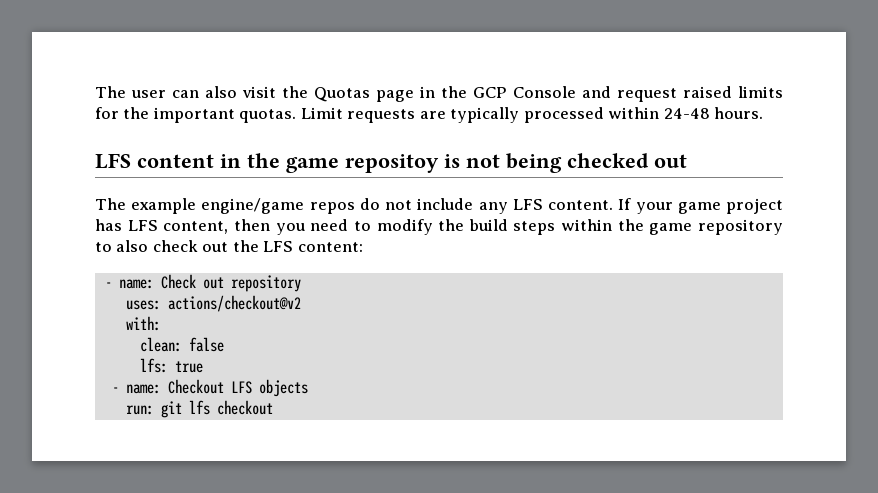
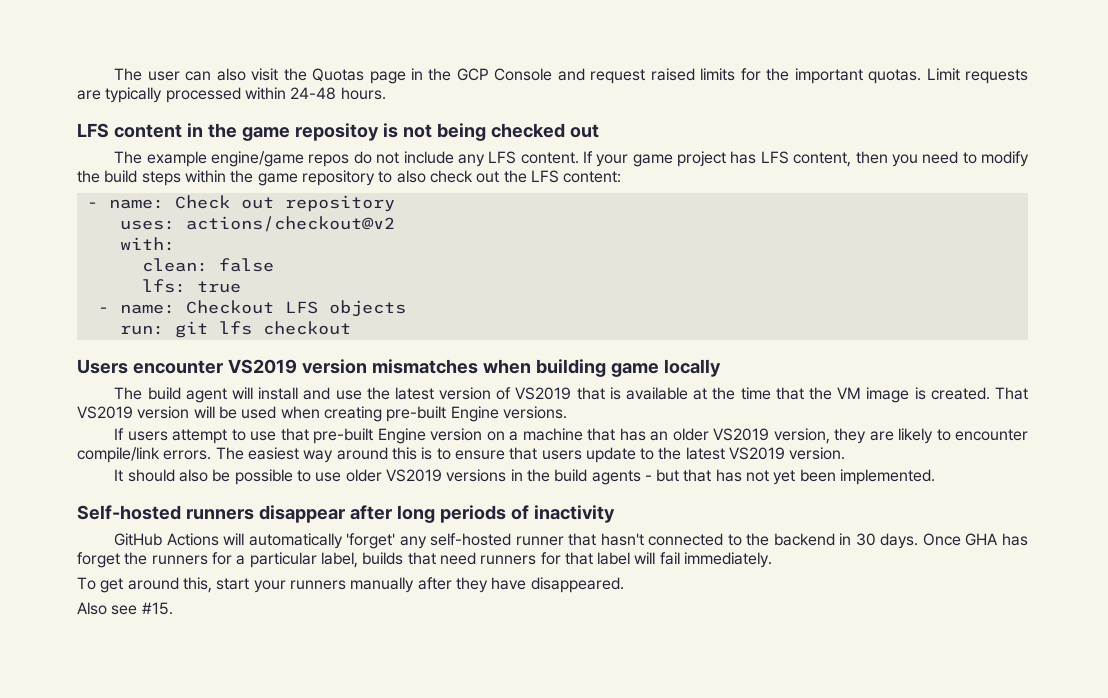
+ Users encounter VS2019 version mismatches when building game locally
+ The build agent will install and use the latest version of VS2019 that is available at the time that the VM image is created. That VS2019 version will be used when creating pre-built Engine versions.
+ If users attempt to use that pre-built Engine version on a machine that has an older VS2019 version, they are likely to encounter compile/link errors. The easiest way around this is to ensure that users update to the latest VS2019 version.
+ It should also be possible to use older VS2019 versions in the build agents - but that has not yet been implemented.
+ Self-hosted runners disappear after long periods of inactivity
+ GitHub Actions will automatically 'forget' any self-hosted runner that hasn't connected to the backend in 30 days. Once GHA has forget the runners for a particular label, builds that need runners for that label will fail immediately.
+ To get around this, start your runners manually after they have disappeared.
+ Also see #15.

